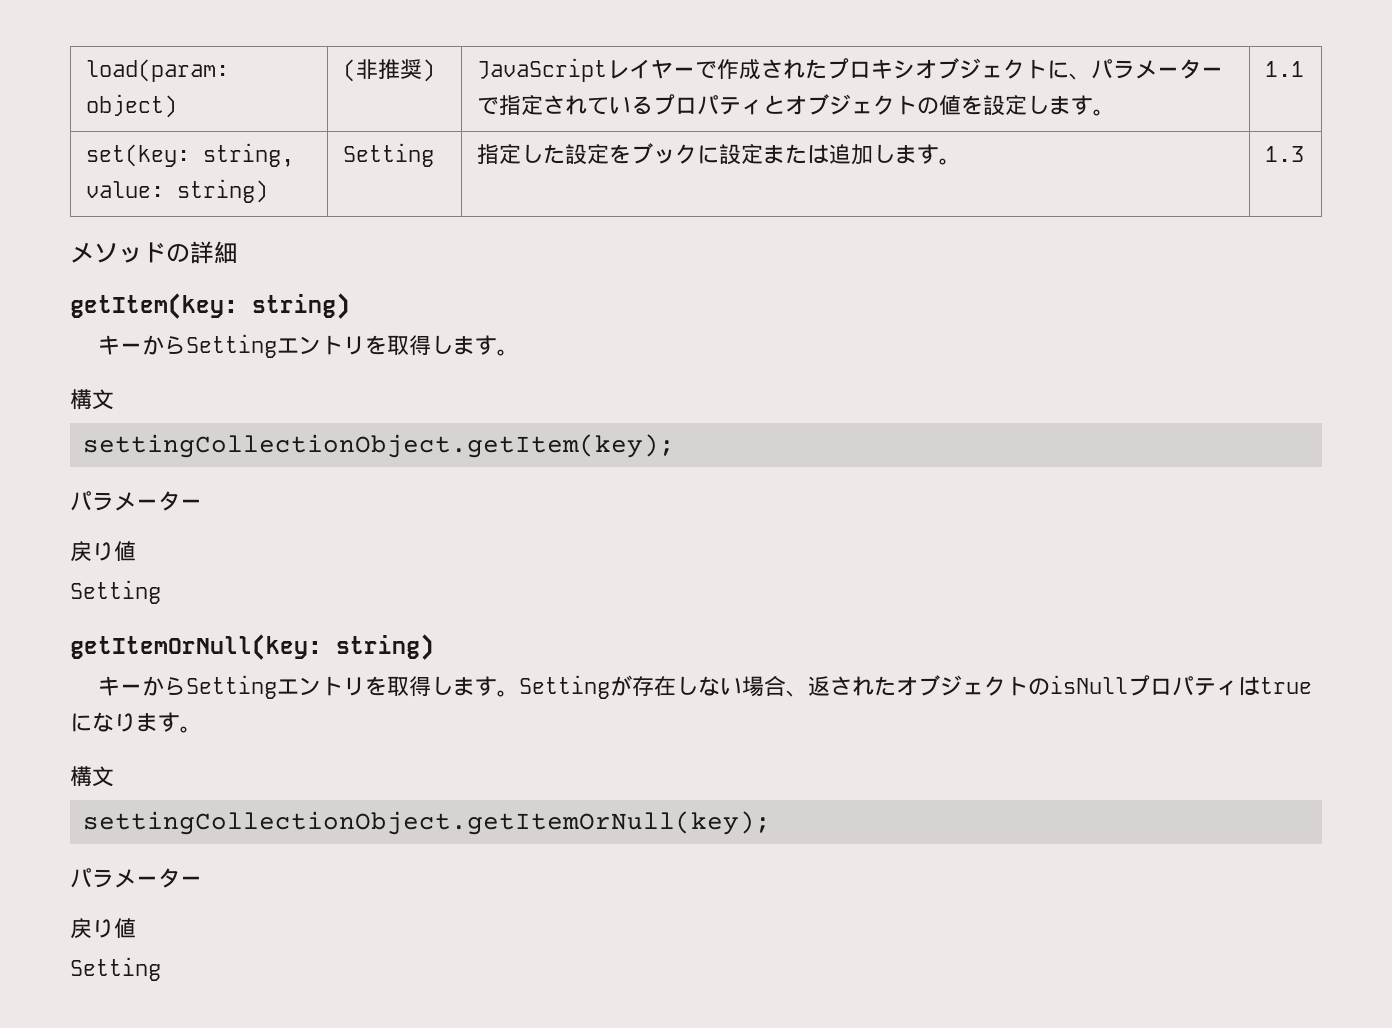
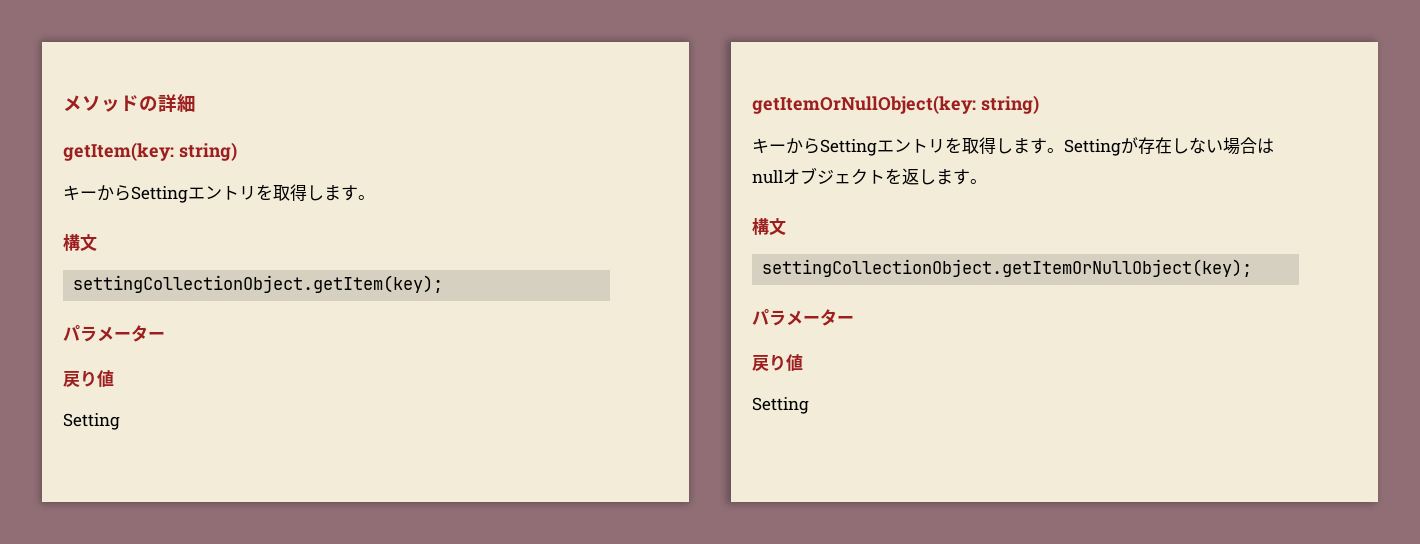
- load(param: object) | (非推奨) | JavaScriptレイヤーで作成されたプロキシオブジェクトに、パラメーターで指定されているプロパティとオブジェクトの値を設定します。 | 1.1
- set(key: string, value: string) | Setting | 指定した設定をブックに設定または追加します。 | 1.3
- getItemOrNull(key: string)
+ getItemOrNullObject(key: string)
- Settingが存在しない場合、返されたオブジェクトのisNullプロパティはtrueになります。
+ Settingが存在しない場合はnullオブジェクトを返します。
  構文
- settingCollectionObject.getItemOrNull(key);
+ settingCollectionObject.getItemOrNullObject(key);

